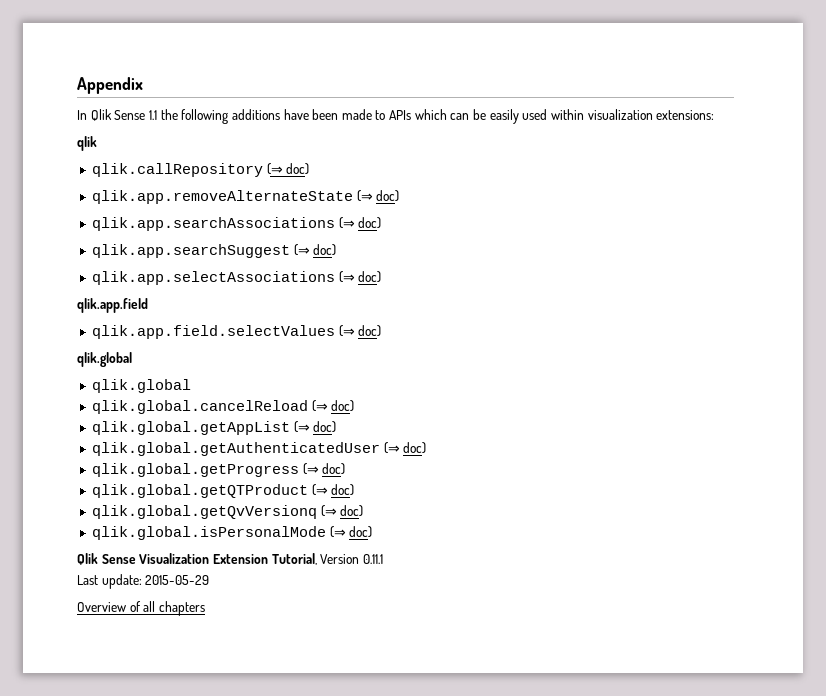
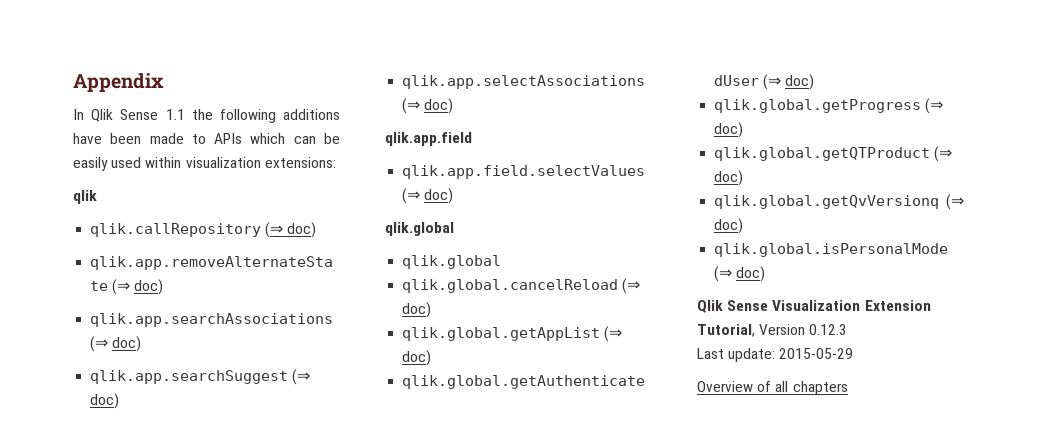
- Qlik Sense Visualization Extension Tutorial, Version 0.11.1
+ Qlik Sense Visualization Extension Tutorial, Version 0.12.3

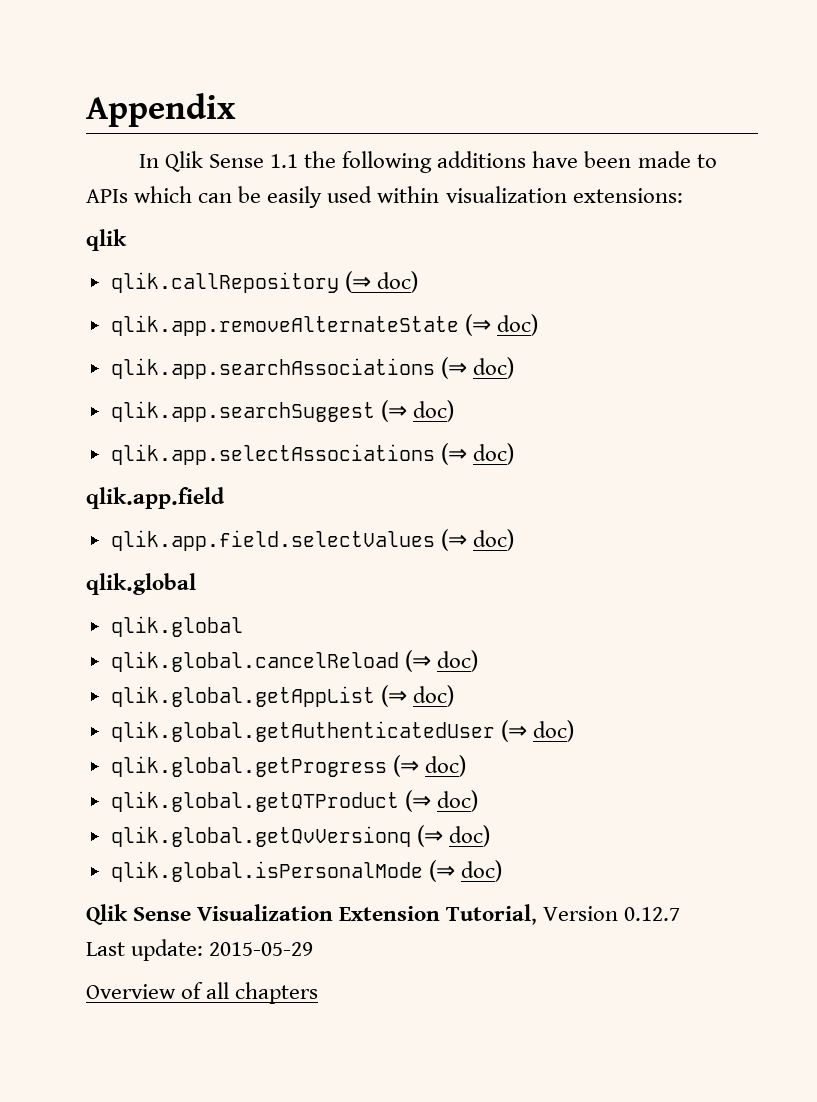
- Qlik Sense Visualization Extension Tutorial, Version 0.12.3
+ Qlik Sense Visualization Extension Tutorial, Version 0.12.7

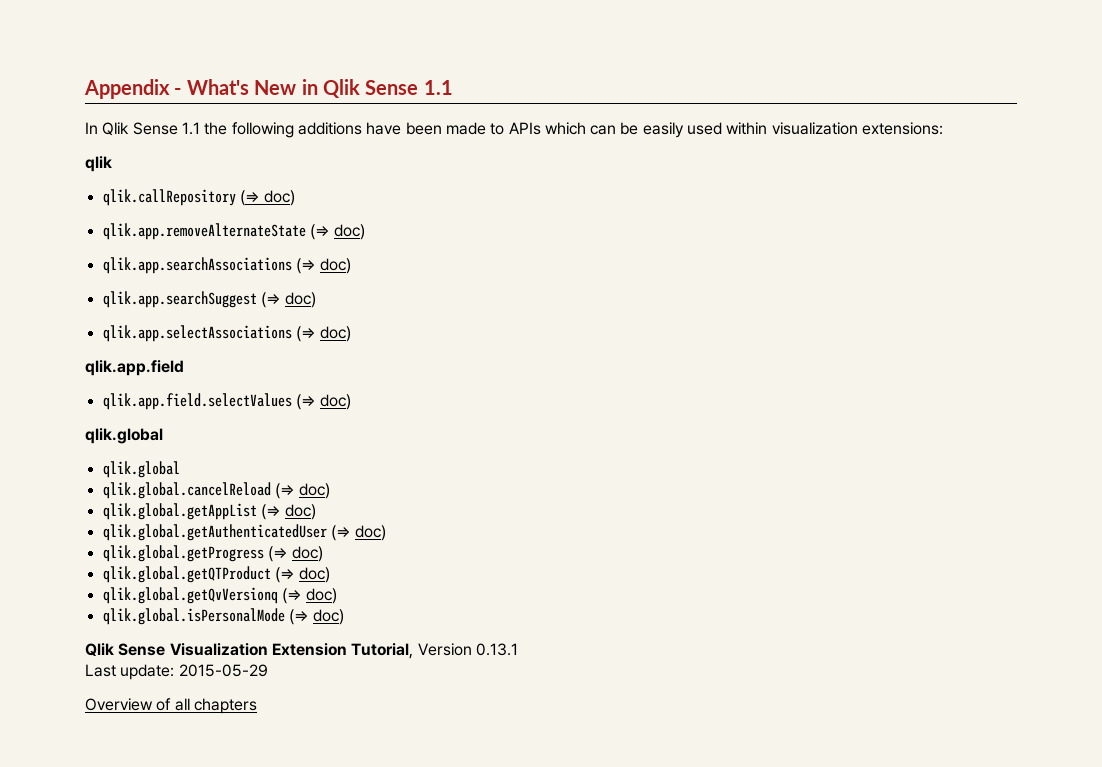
- Appendix
+ Appendix - What's New in Qlik Sense 1.1
- Qlik Sense Visualization Extension Tutorial, Version 0.12.7
+ Qlik Sense Visualization Extension Tutorial, Version 0.13.1

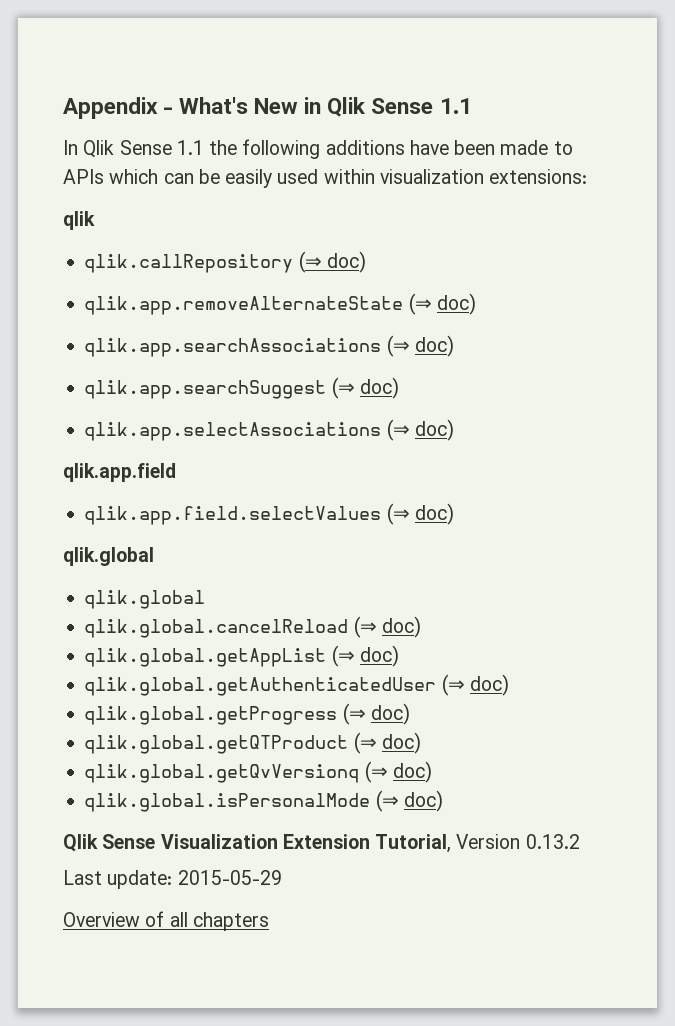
- Qlik Sense Visualization Extension Tutorial, Version 0.13.1
+ Qlik Sense Visualization Extension Tutorial, Version 0.13.2

